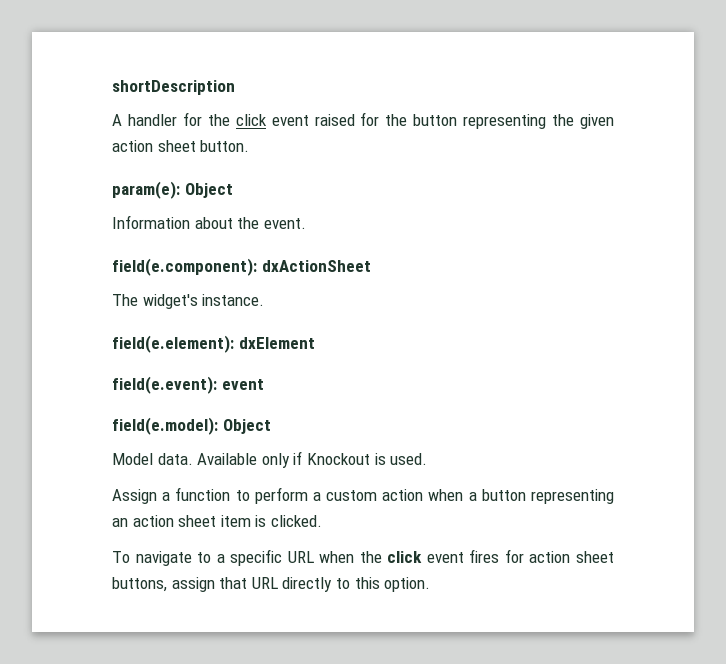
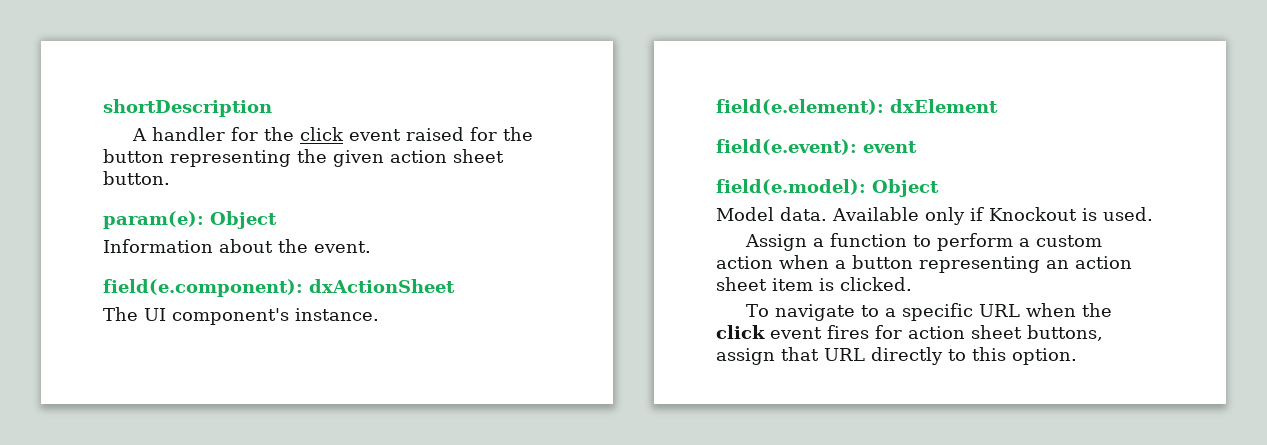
- The widget's instance.
+ The UI component's instance.

